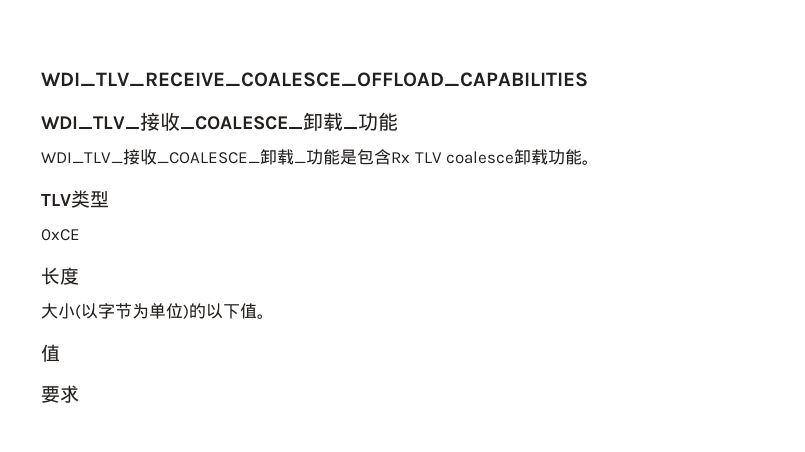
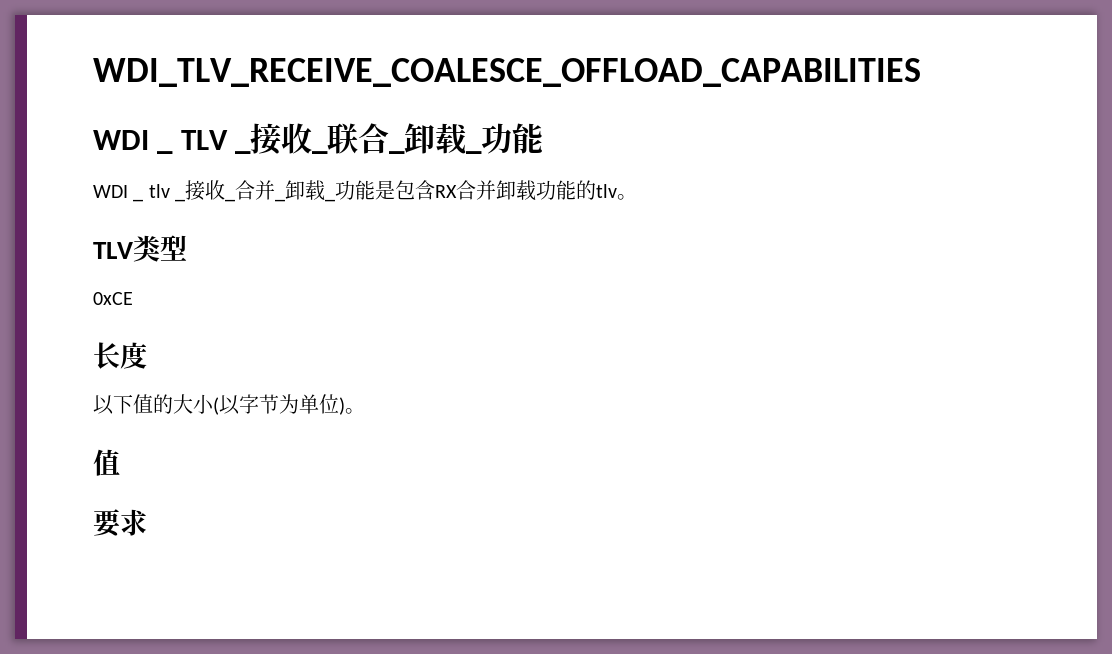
  WDI_TLV_RECEIVE_COALESCE_OFFLOAD_CAPABILITIES
- WDI_TLV_接收_COALESCE_卸载_功能
- WDI_TLV_接收_COALESCE_卸载_功能是包含Rx TLV coalesce卸载功能。
+ WDI _ TLV _接收_联合_卸载_功能
+ WDI _ tlv _接收_合并_卸载_功能是包含RX合并卸载功能的tlv。
- 大小(以字节为单位)的以下值。
+ 以下值的大小(以字节为单位)。

